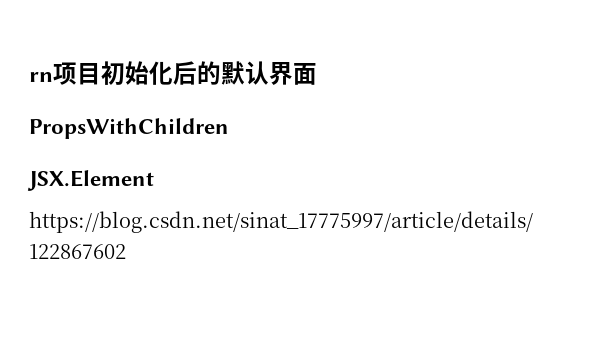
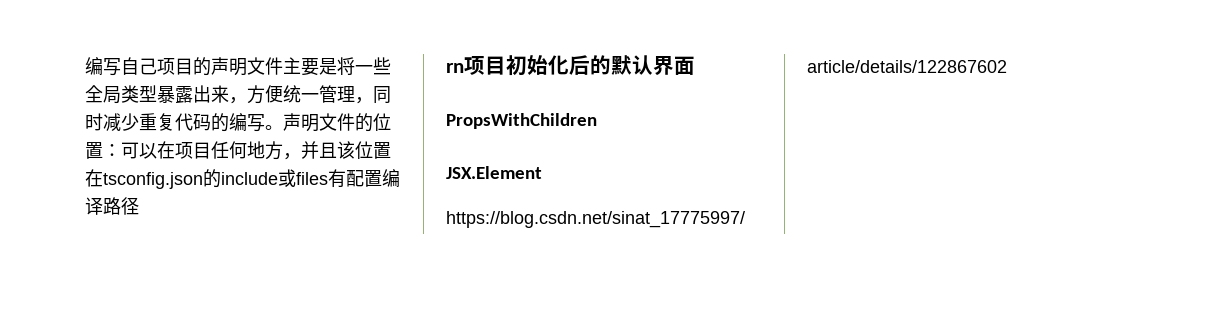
+ 编写自己项目的声明文件主要是将一些全局类型暴露出来，方便统一管理，同时减少重复代码的编写。声明文件的位置：可以在项目任何地方，并且该位置在tsconfig.json的include或files有配置编译路径

